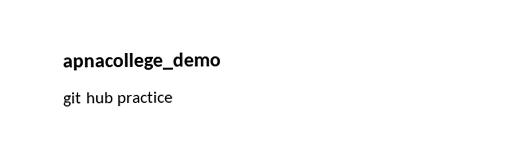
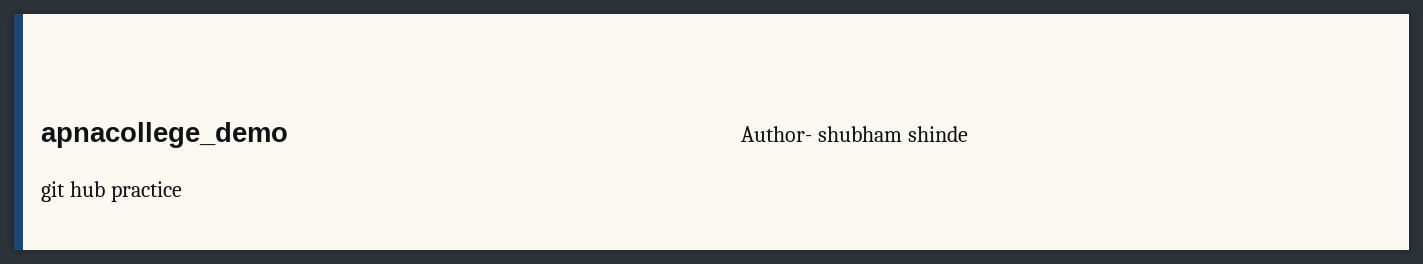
+ Author- shubham shinde

